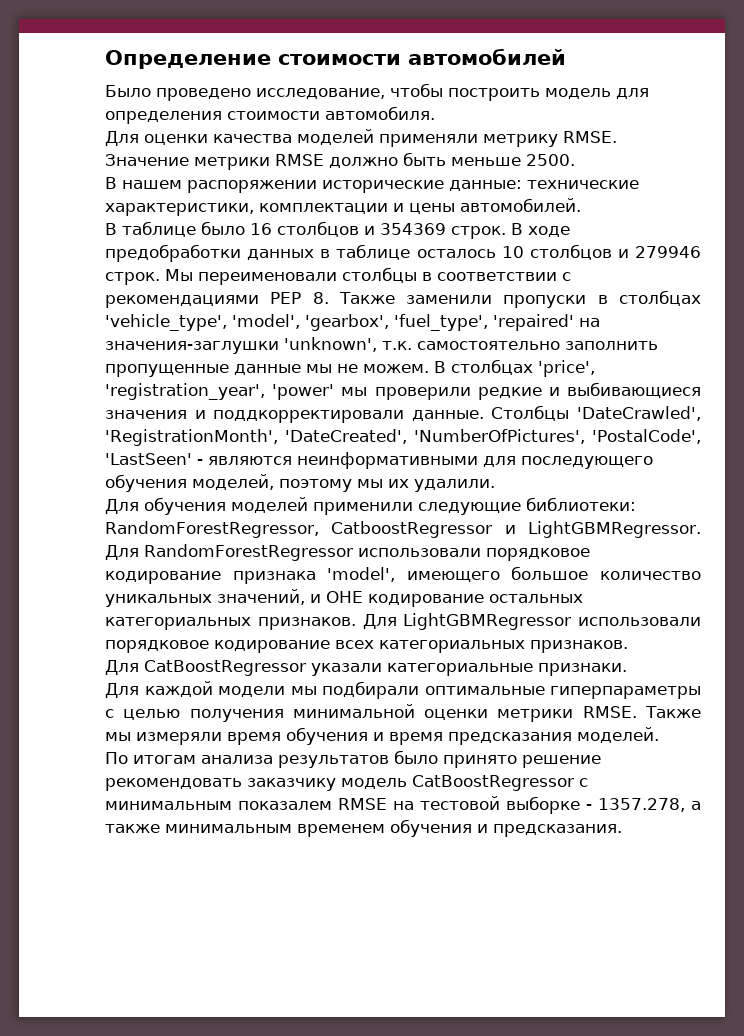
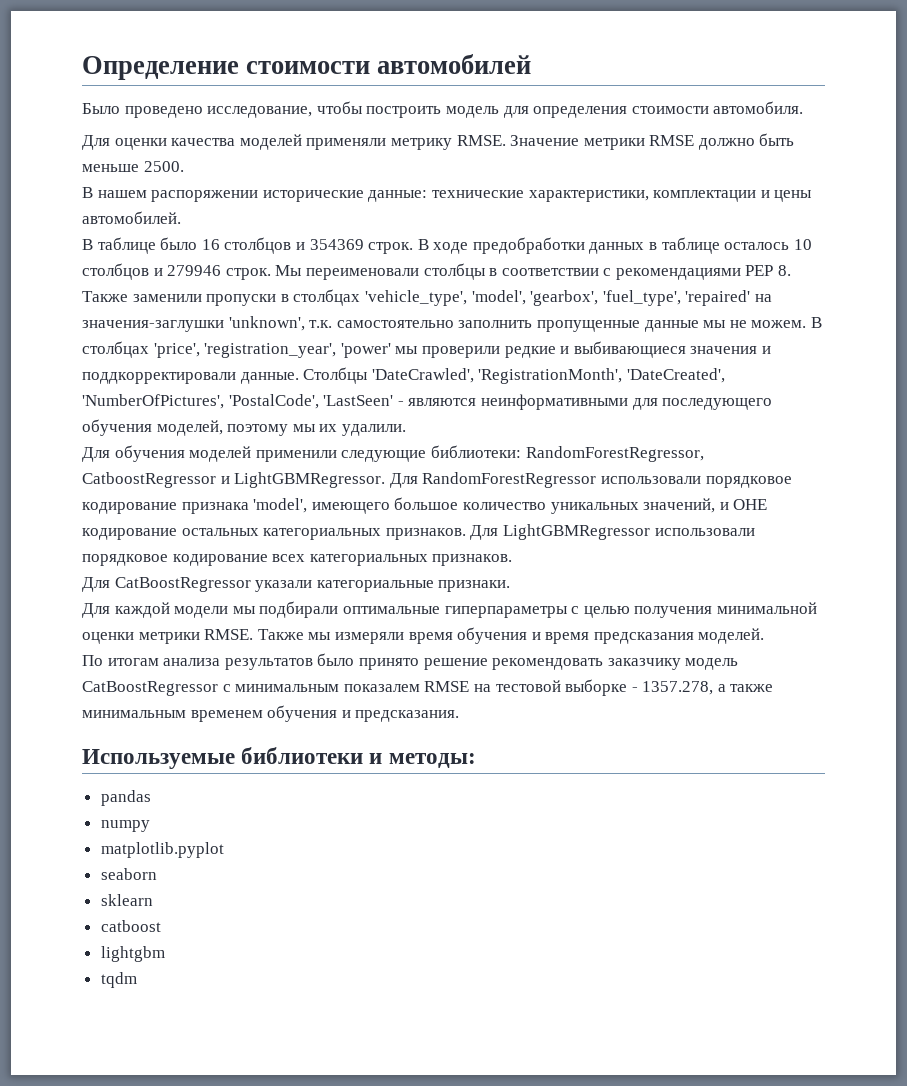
+ Используемые библиотеки и методы:
+ pandas
+ numpy
+ matplotlib.pyplot
+ seaborn
+ sklearn
+ catboost
+ lightgbm
+ tqdm

